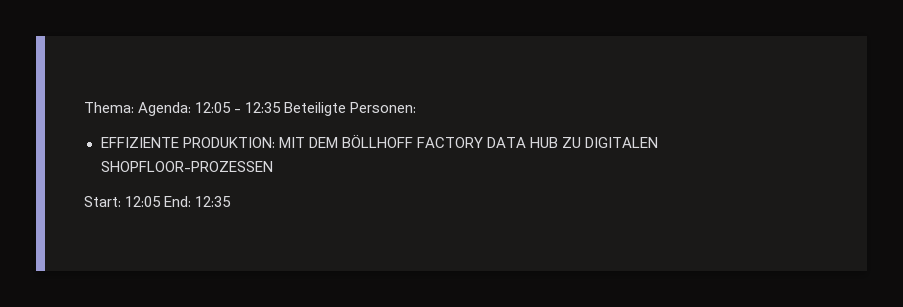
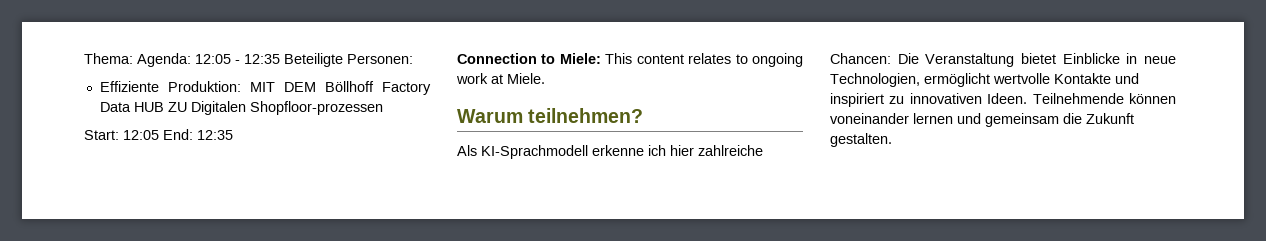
- EFFIZIENTE PRODUKTION: MIT DEM BÖLLHOFF FACTORY DATA HUB ZU DIGITALEN SHOPFLOOR-PROZESSEN
+ Effiziente Produktion: MIT DEM Böllhoff Factory Data HUB ZU Digitalen Shopfloor-prozessen
  Start: 12:05 End: 12:35
+ Connection to Miele: This content relates to ongoing work at Miele.
+ Warum teilnehmen?
+ Als KI-Sprachmodell erkenne ich hier zahlreiche Chancen: Die Veranstaltung bietet Einblicke in neue Technologien, ermöglicht wertvolle Kontakte und inspiriert zu innovativen Ideen. Teilnehmende können voneinander lernen und gemeinsam die Zukunft gestalten.

